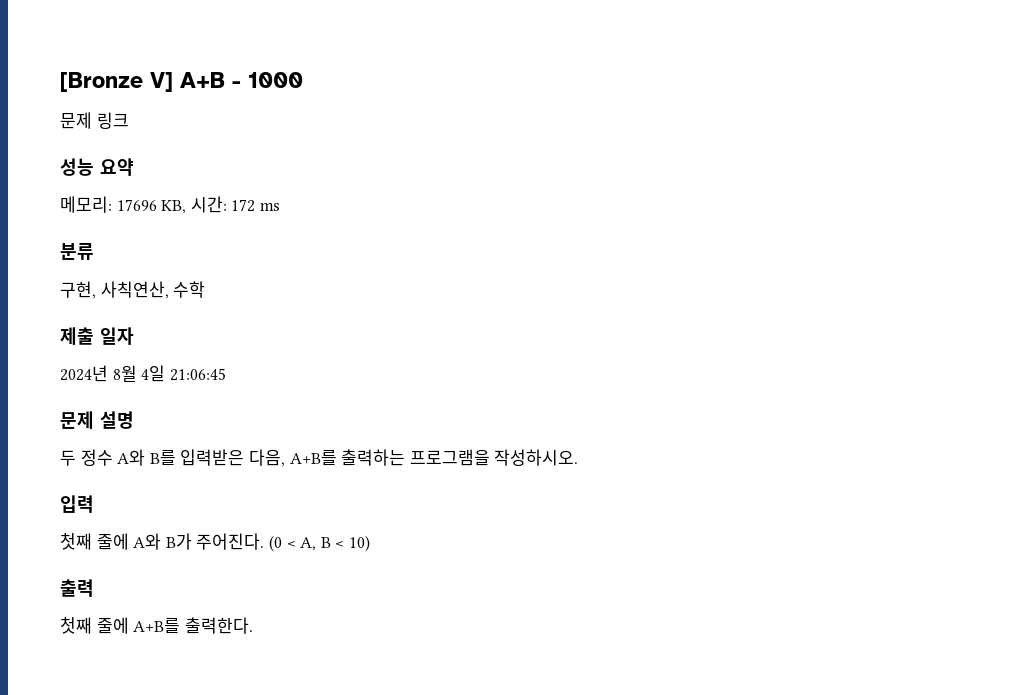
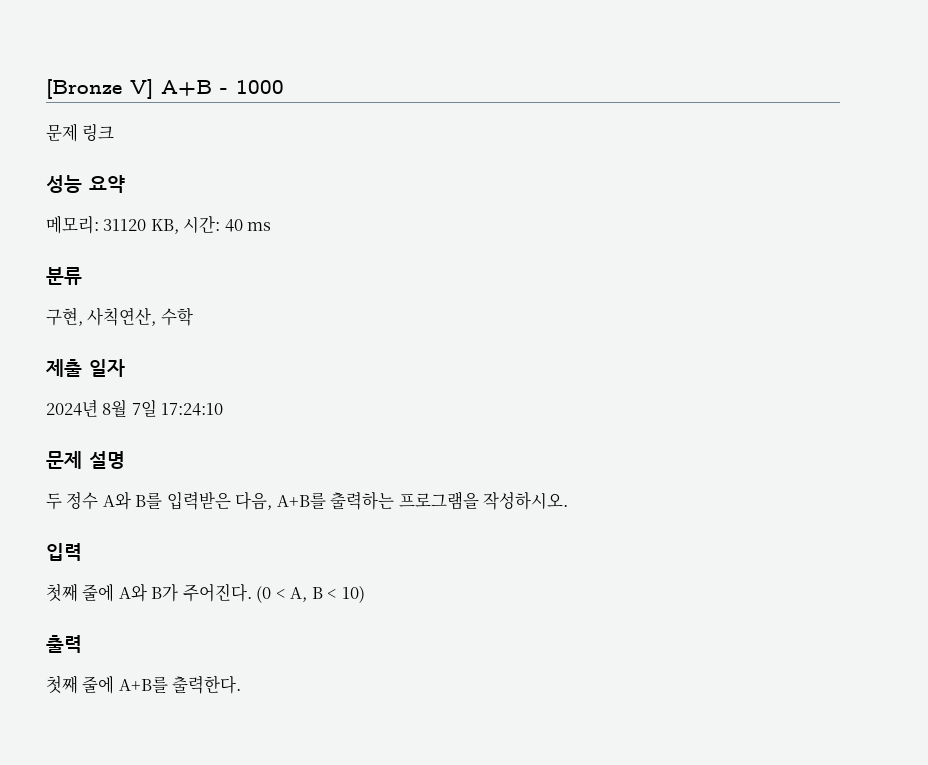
- 메모리: 17696 KB, 시간: 172 ms
+ 메모리: 31120 KB, 시간: 40 ms
- 2024년 8월 4일 21:06:45
+ 2024년 8월 7일 17:24:10

